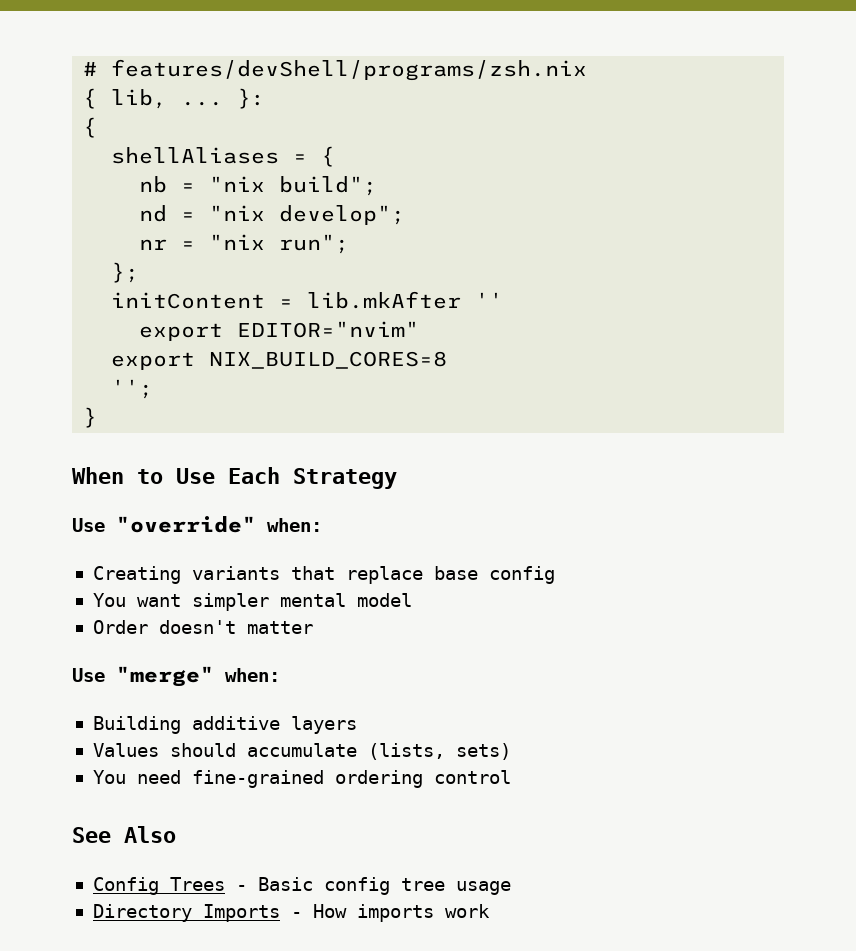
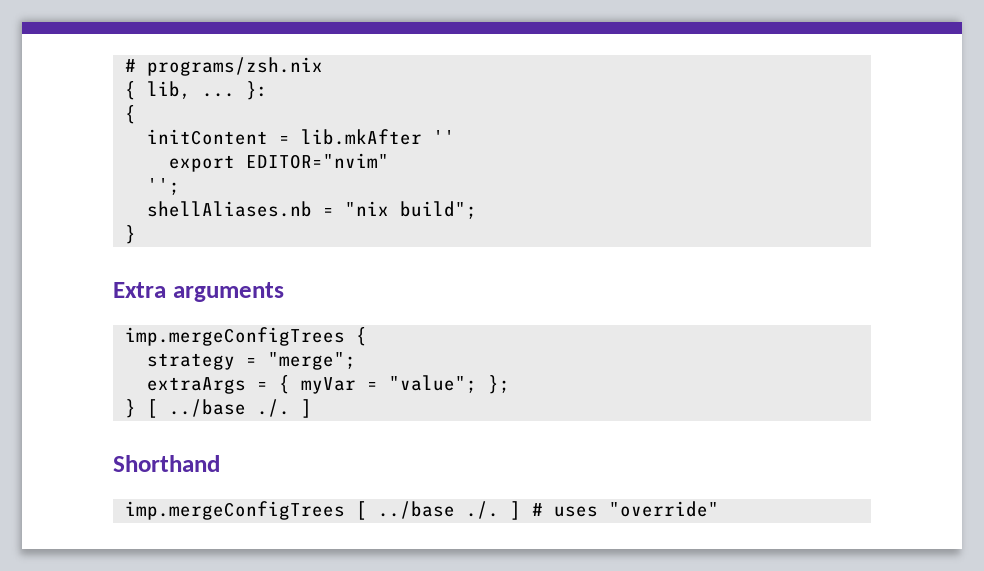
- # features/devShell/programs/zsh.nix
+ # programs/zsh.nix
- shellAliases = {
- nb = "nix build";
- nd = "nix develop";
- nr = "nix run";
- };
- export NIX_BUILD_CORES=8
  '';
+ shellAliases.nb = "nix build";
  }
- When to Use Each Strategy
- Use "override" when:
- Creating variants that replace base config
- You want simpler mental model
- Order doesn't matter
- Use "merge" when:
- Building additive layers
- Values should accumulate (lists, sets)
- You need fine-grained ordering control
- See Also
- Config Trees - Basic config tree usage
- Directory Imports - How imports work
+ Extra arguments
+ imp.mergeConfigTrees {
+ strategy = "merge";
+ extraArgs = { myVar = "value"; };
+ } [ ../base ./. ]
+ Shorthand
+ imp.mergeConfigTrees [ ../base ./. ] # uses "override"

